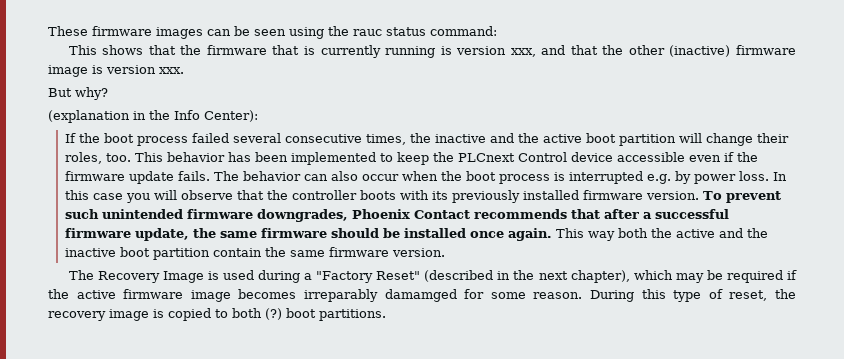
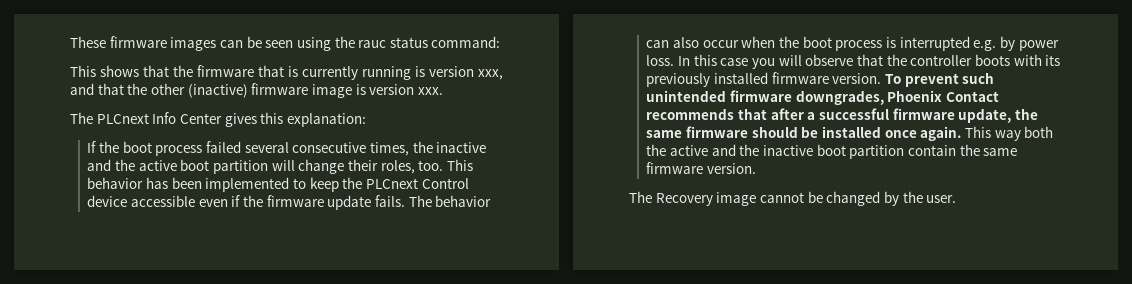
- But why?
- (explanation in the Info Center):
+ The PLCnext Info Center gives this explanation:
- The Recovery Image is used during a "Factory Reset" (described in the next chapter), which may be required if the active firmware image becomes irreparably damamged for some reason. During this type of reset, the recovery image is copied to both (?) boot partitions.
+ The Recovery image cannot be changed by the user.

